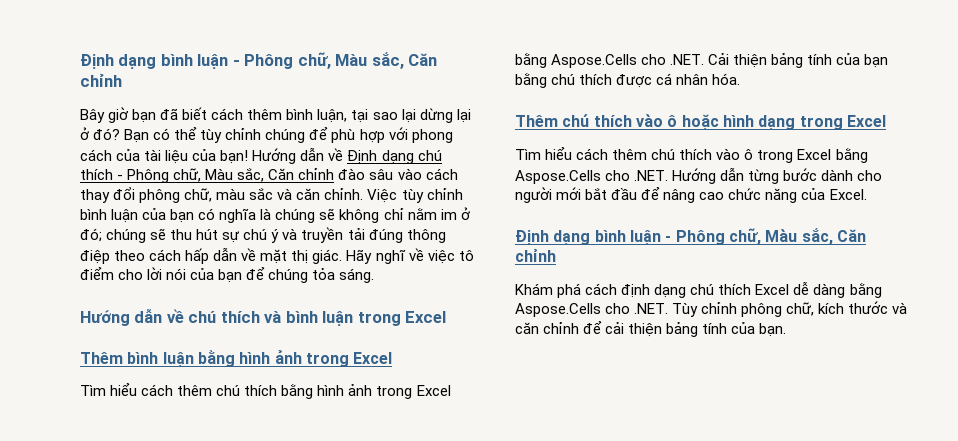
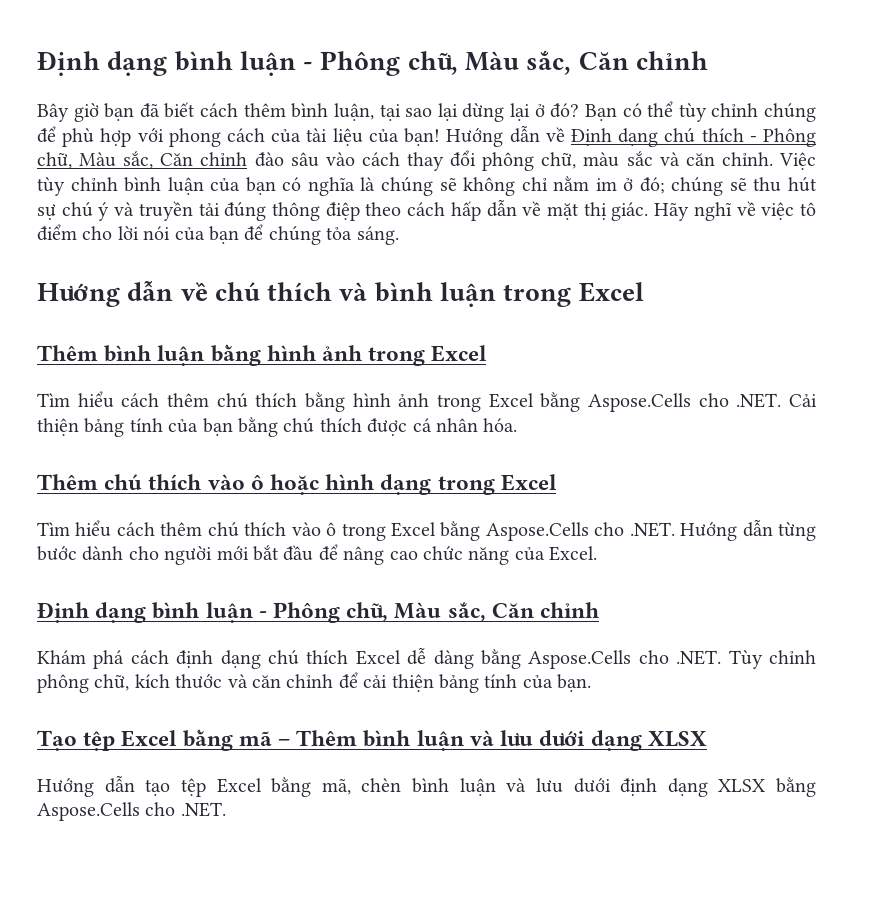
+ Tạo tệp Excel bằng mã – Thêm bình luận và lưu dưới dạng XLSX
+ Hướng dẫn tạo tệp Excel bằng mã, chèn bình luận và lưu dưới định dạng XLSX bằng Aspose.Cells cho .NET.

